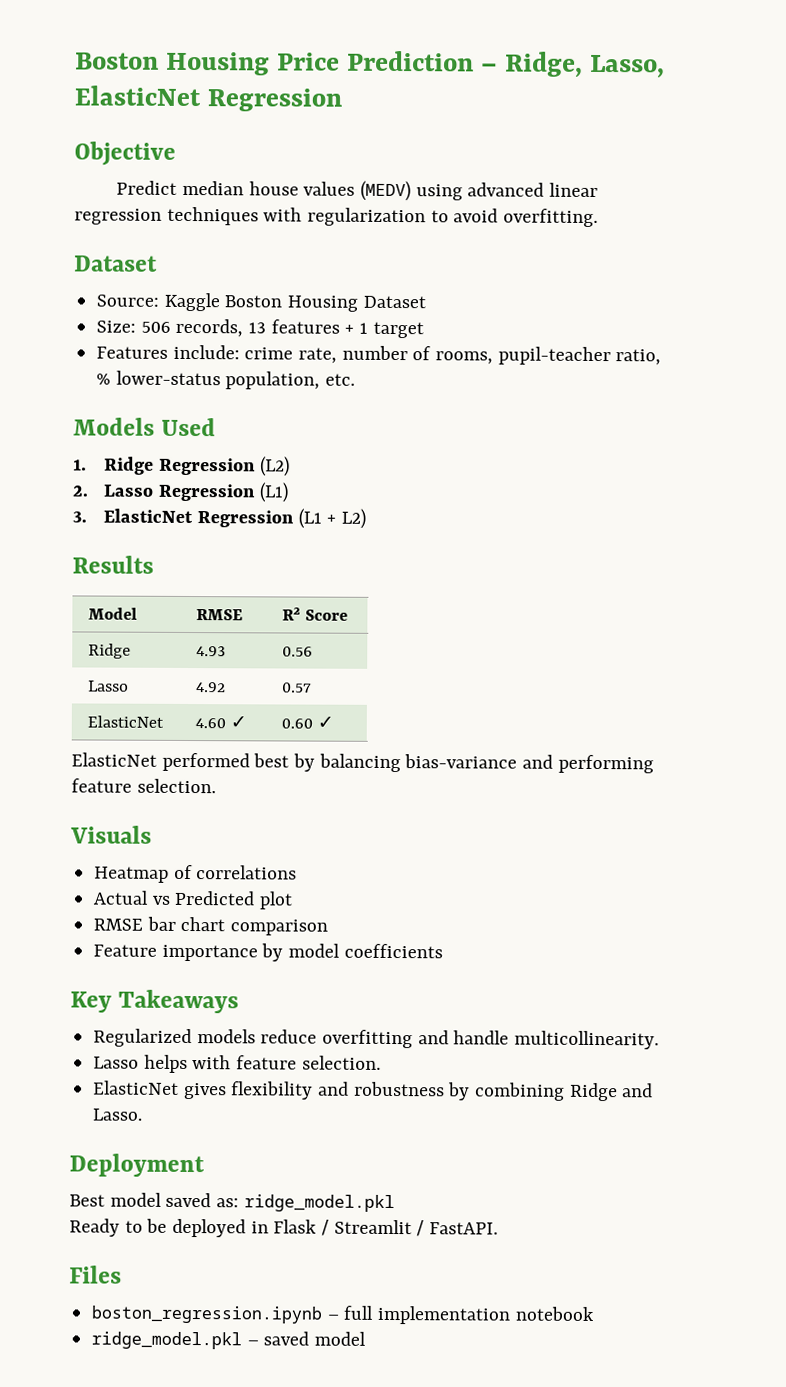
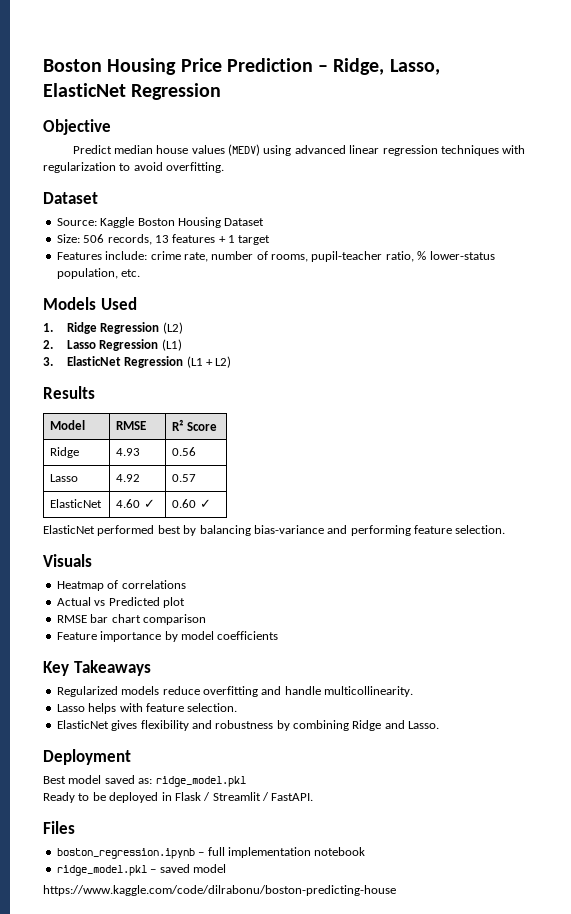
+ https://www.kaggle.com/code/dilrabonu/boston-predicting-house

